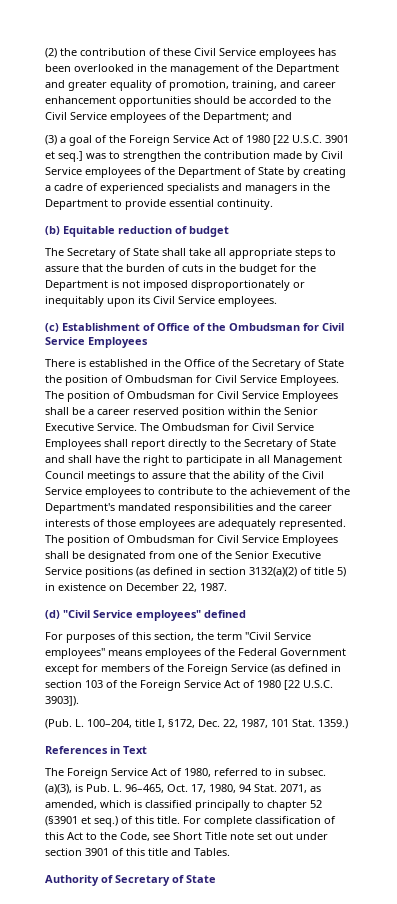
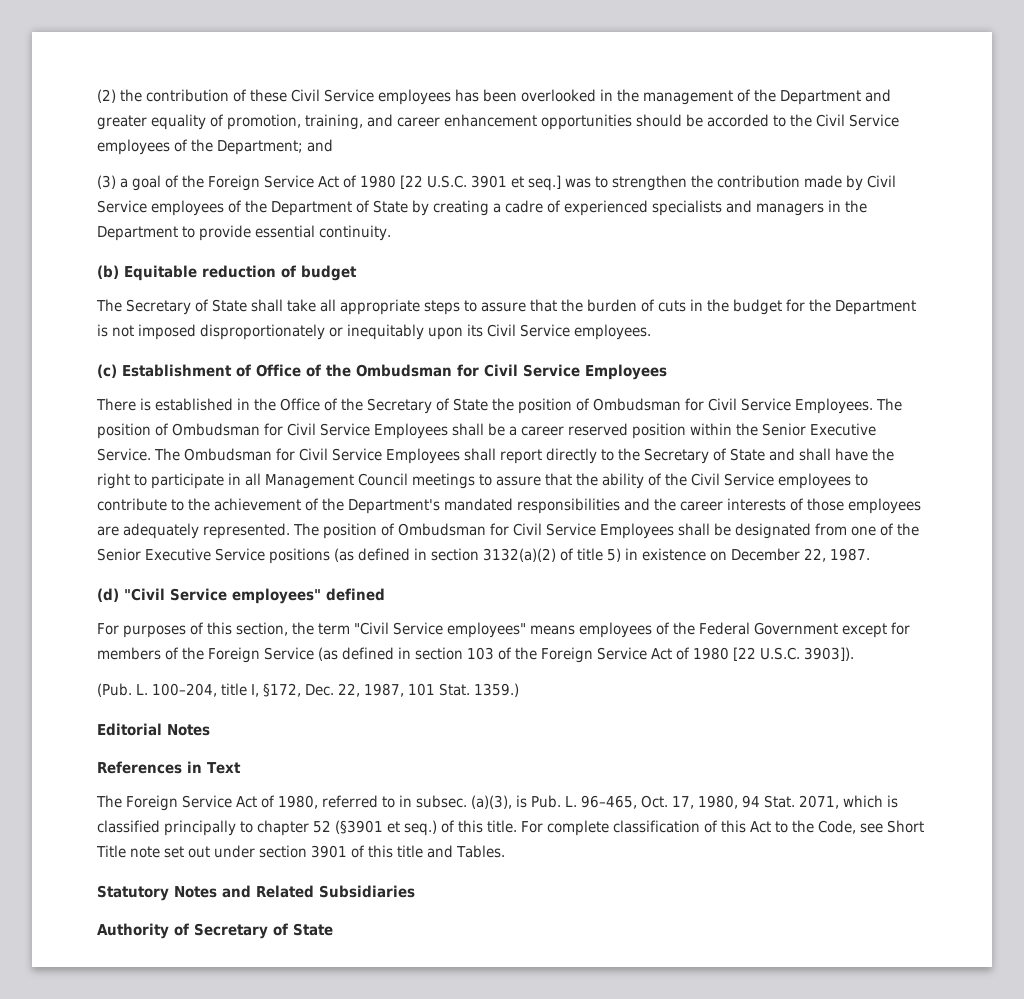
+ Editorial Notes
- 2071, as amended, which is classified principally to chapter 52 (§3901 et seq.) of this title.
+ 2071, which is classified principally to chapter 52 (§3901 et seq.) of this title.
+ Statutory Notes and Related Subsidiaries

